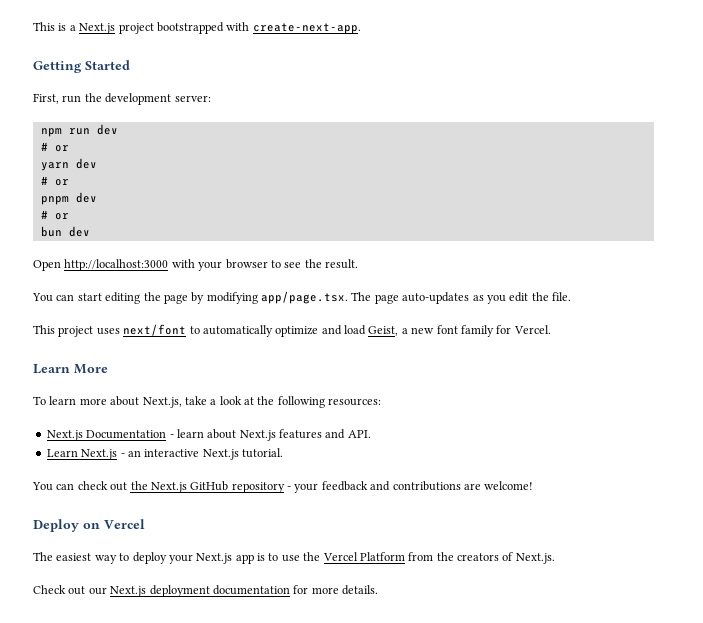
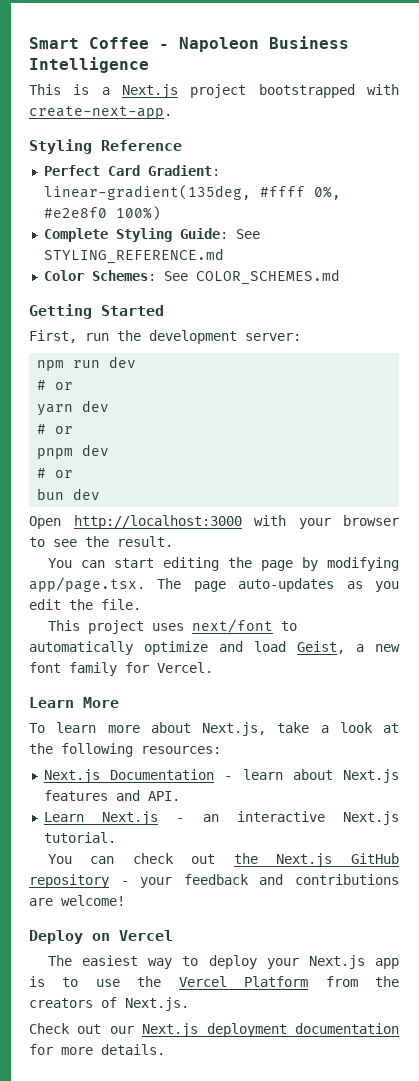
+ Smart Coffee - Napoleon Business Intelligence
+ Styling Reference
+ Perfect Card Gradient: linear-gradient(135deg, #ffff 0%, #e2e8f0 100%)
+ Complete Styling Guide: See STYLING_REFERENCE.md
+ Color Schemes: See COLOR_SCHEMES.md

